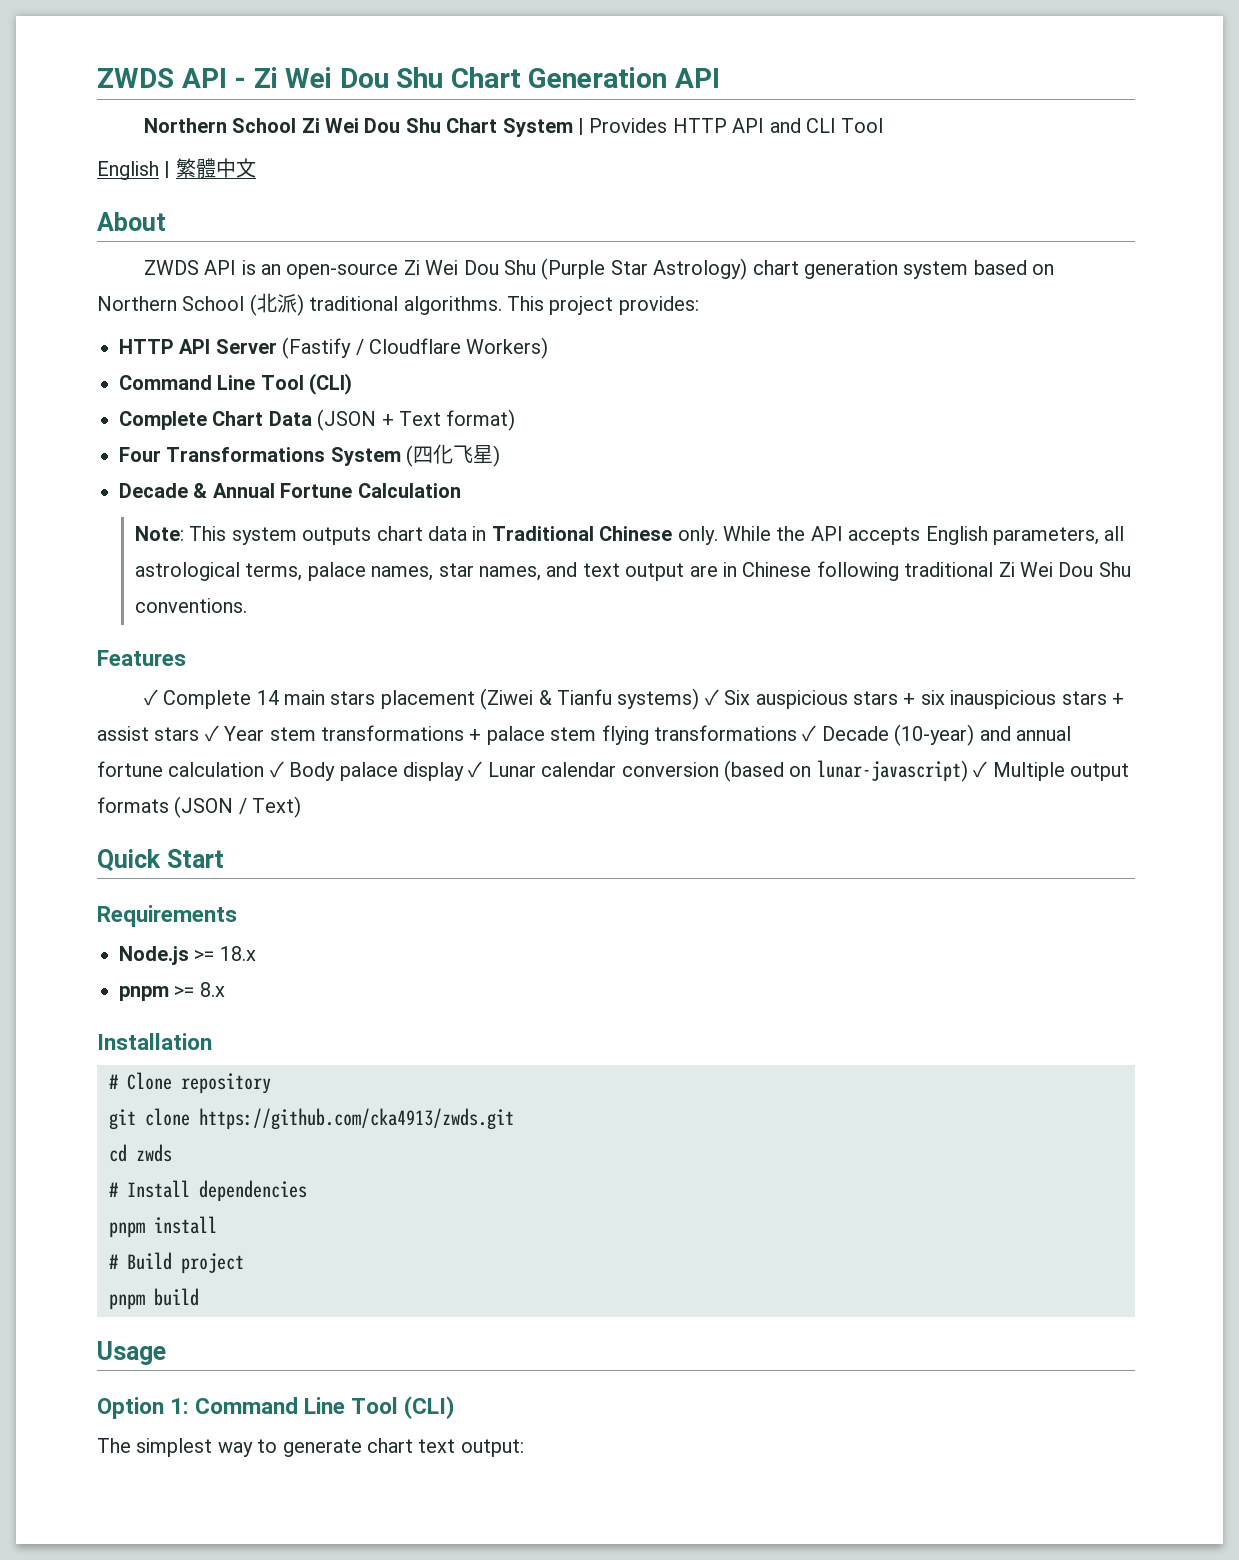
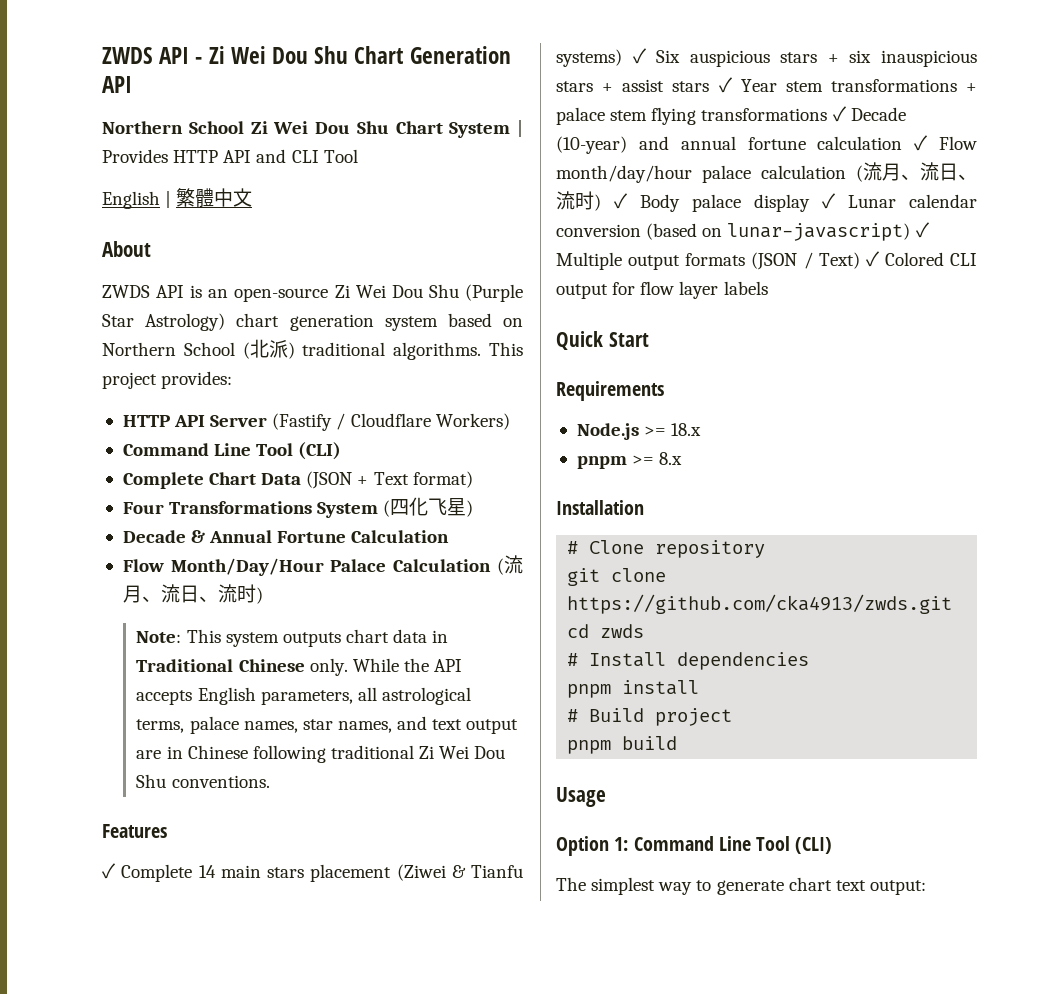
+ Flow Month/Day/Hour Palace Calculation (流月、流日、流时)
- ✓ Complete 14 main stars placement (Ziwei & Tianfu systems) ✓ Six auspicious stars + six inauspicious stars + assist stars ✓ Year stem transformations + palace stem flying transformations ✓ Decade (10-year) and annual fortune calculation ✓ Body palace display ✓ Lunar calendar conversion (based on lunar-javascript) ✓ Multiple output formats (JSON / Text)
+ ✓ Complete 14 main stars placement (Ziwei & Tianfu systems) ✓ Six auspicious stars + six inauspicious stars + assist stars ✓ Year stem transformations + palace stem flying transformations ✓ Decade (10-year) and annual fortune calculation ✓ Flow month/day/hour palace calculation (流月、流日、流时) ✓ Body palace display ✓ Lunar calendar conversion (based on lunar-javascript) ✓ Multiple output formats (JSON / Text) ✓ Colored CLI output for flow layer labels

